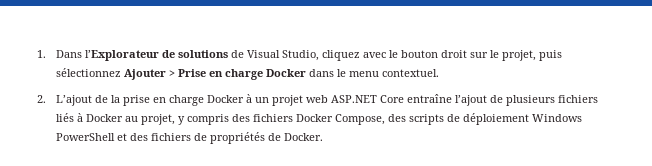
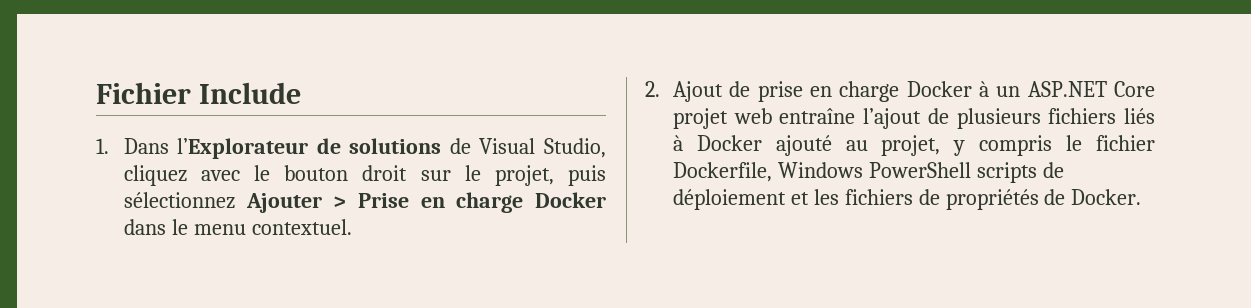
+ Fichier Include
- 2. L’ajout de la prise en charge Docker à un projet web ASP.NET Core entraîne l’ajout de plusieurs fichiers liés à Docker au projet, y compris des fichiers Docker Compose, des scripts de déploiement Windows PowerShell et des fichiers de propriétés de Docker.
+ 2. Ajout de prise en charge Docker à un ASP.NET Core projet web entraîne l’ajout de plusieurs fichiers liés à Docker ajouté au projet, y compris le fichier Dockerfile, Windows PowerShell scripts de déploiement et les fichiers de propriétés de Docker.

